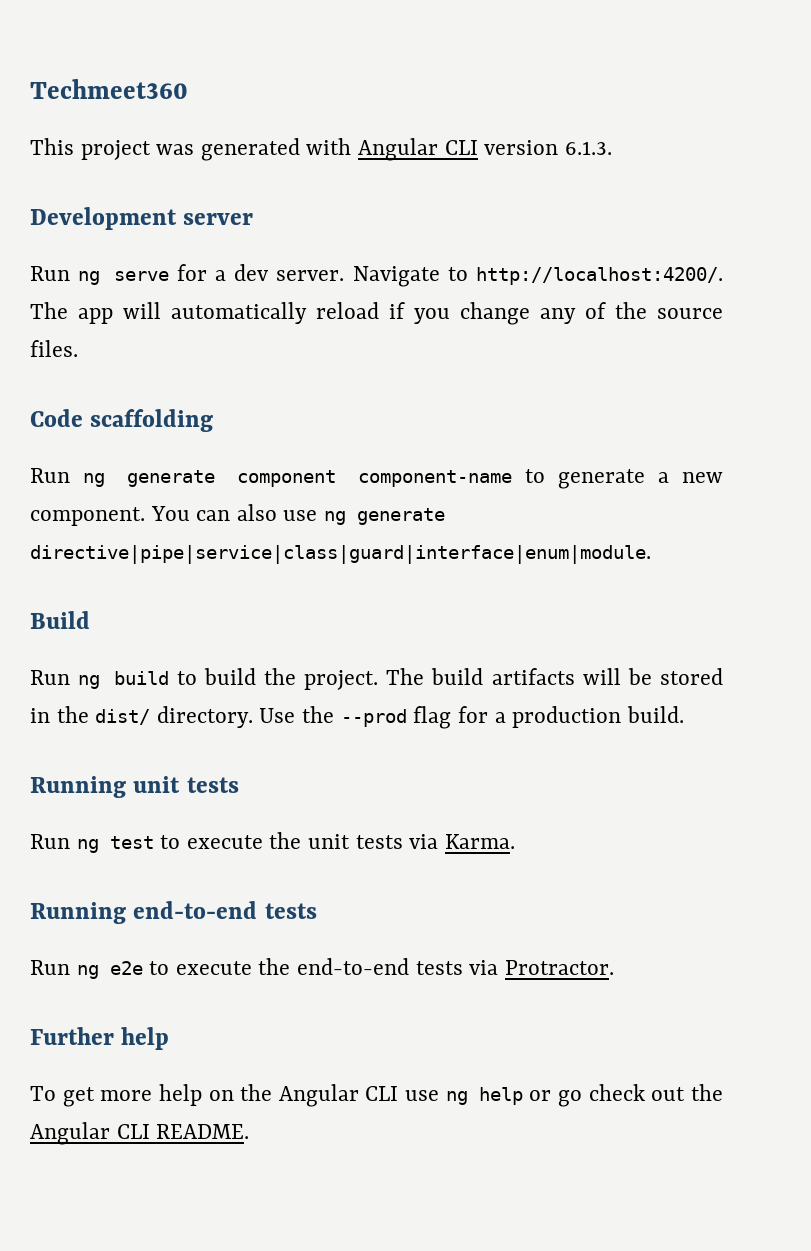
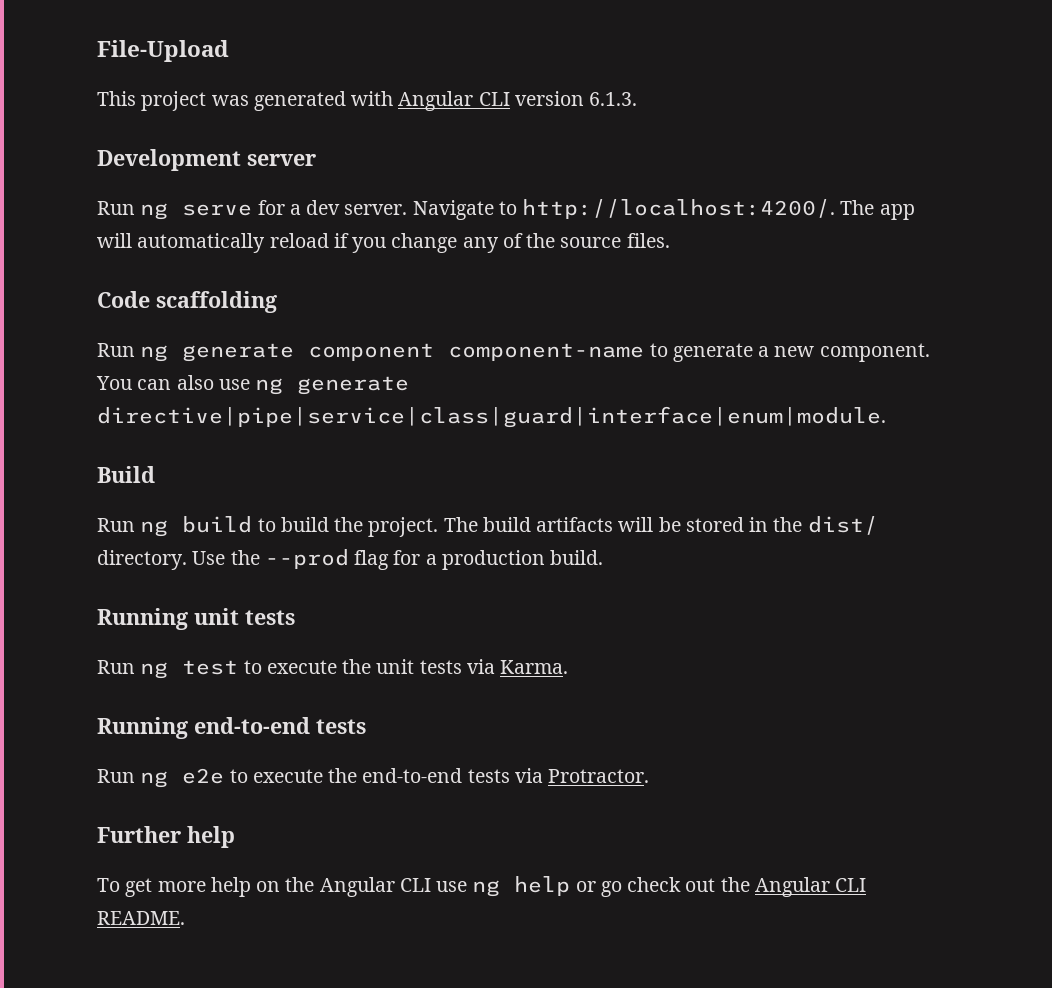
- Techmeet360
+ File-Upload

